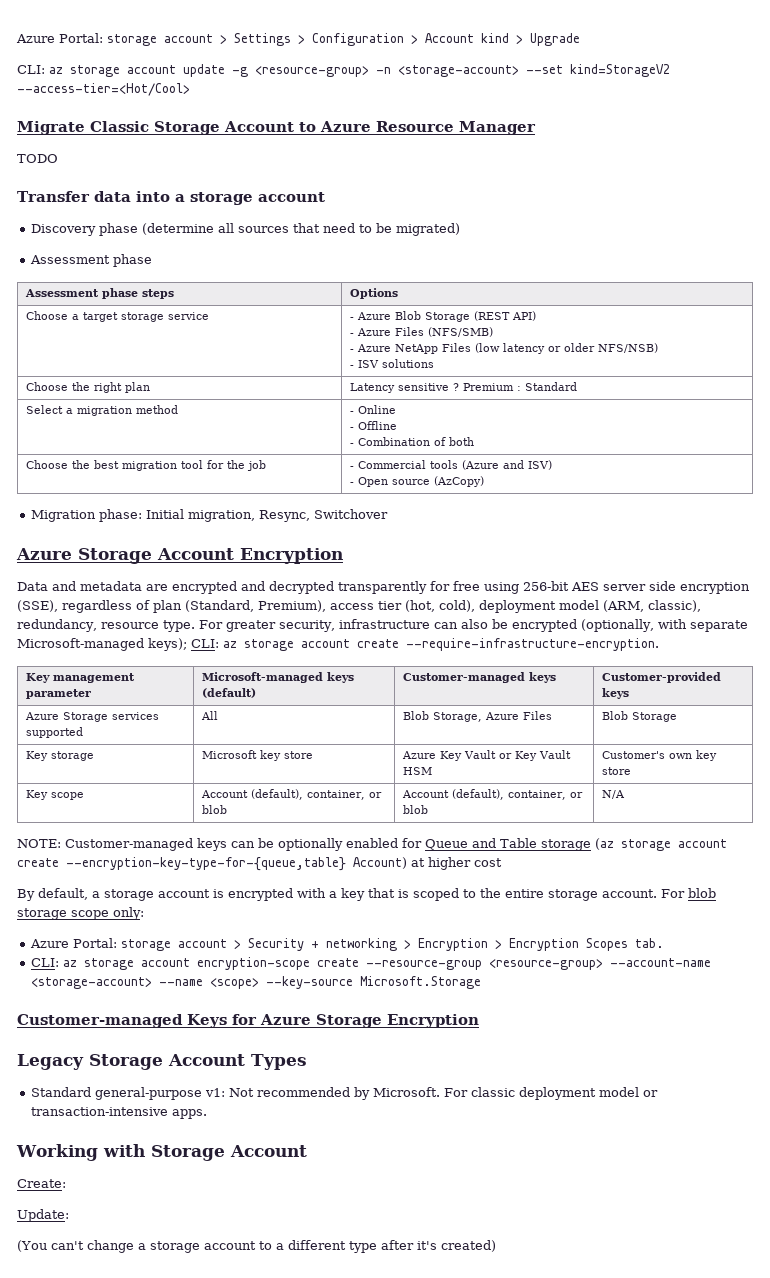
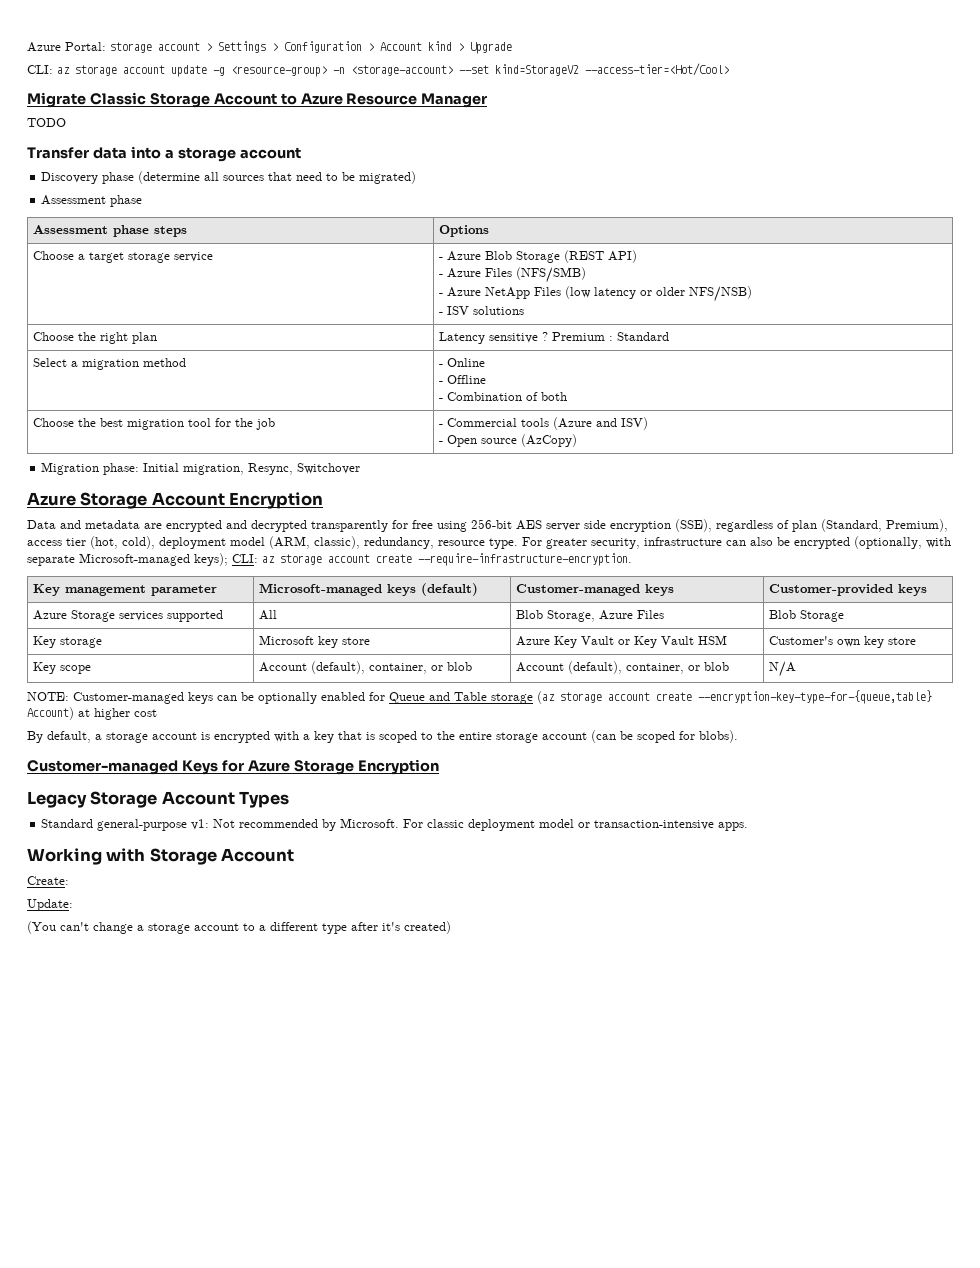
- By default, a storage account is encrypted with a key that is scoped to the entire storage account. For blob storage scope only:
- Azure Portal: storage account > Security + networking > Encryption > Encryption Scopes tab.
- CLI: az storage account encryption-scope create --resource-group <resource-group> --account-name <storage-account> --name <scope> --key-source Microsoft.Storage
+ By default, a storage account is encrypted with a key that is scoped to the entire storage account (can be scoped for blobs).

